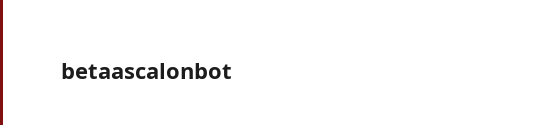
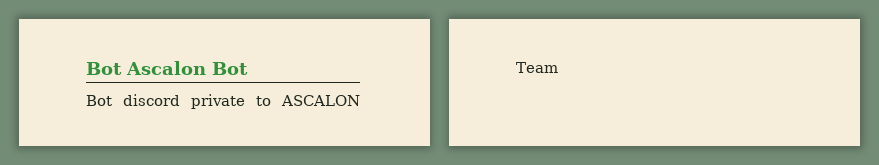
- betaascalonbot
+ Bot Ascalon Bot
+ Bot discord private to ASCALON Team

